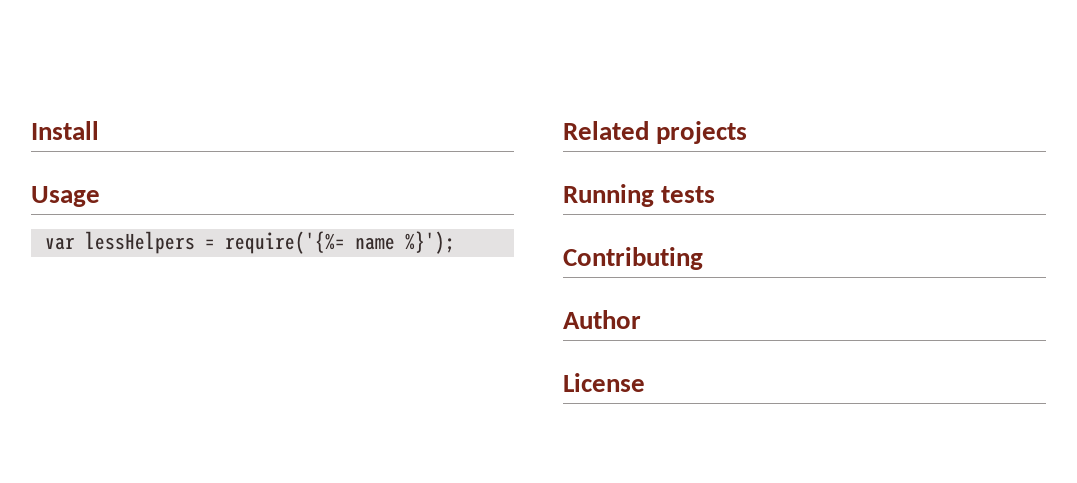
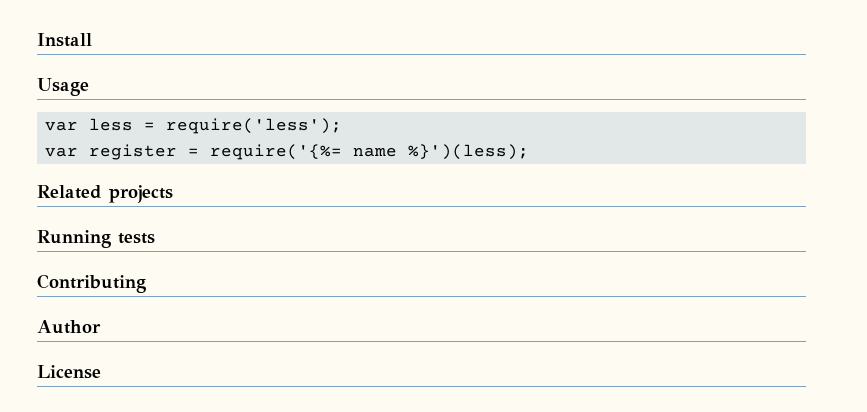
- var lessHelpers = require('{%= name %}');
+ var less = require('less');
+ var register = require('{%= name %}')(less);

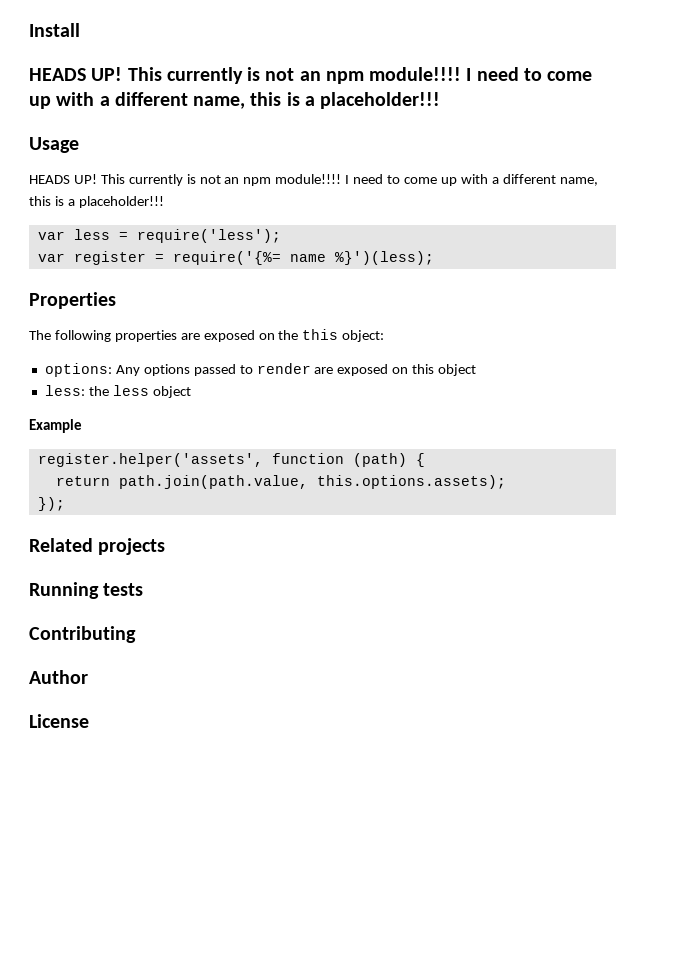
  Install
+ HEADS UP! This currently is not an npm module!!!! I need to come up with a different name, this is a placeholder!!!
  Usage
+ HEADS UP! This currently is not an npm module!!!! I need to come up with a different name, this is a placeholder!!!
+ Properties
+ The following properties are exposed on the this object:
+ options: Any options passed to render are exposed on this object
+ less: the less object
+ Example
+ register.helper('assets', function (path) {
+ return path.join(path.value, this.options.assets);
+ });

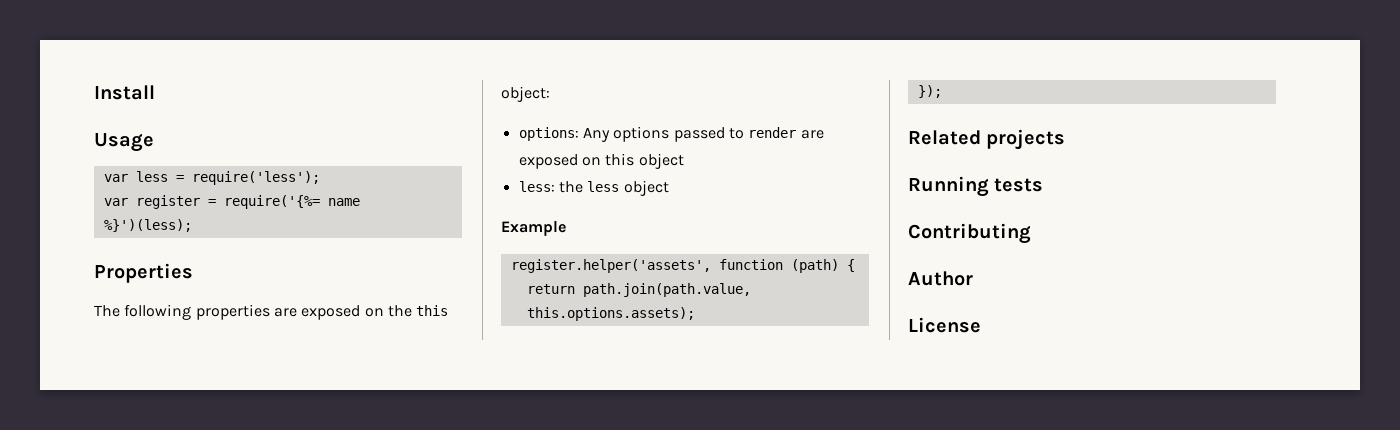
  Install
- HEADS UP! This currently is not an npm module!!!! I need to come up with a different name, this is a placeholder!!!
  Usage
- HEADS UP! This currently is not an npm module!!!! I need to come up with a different name, this is a placeholder!!!

